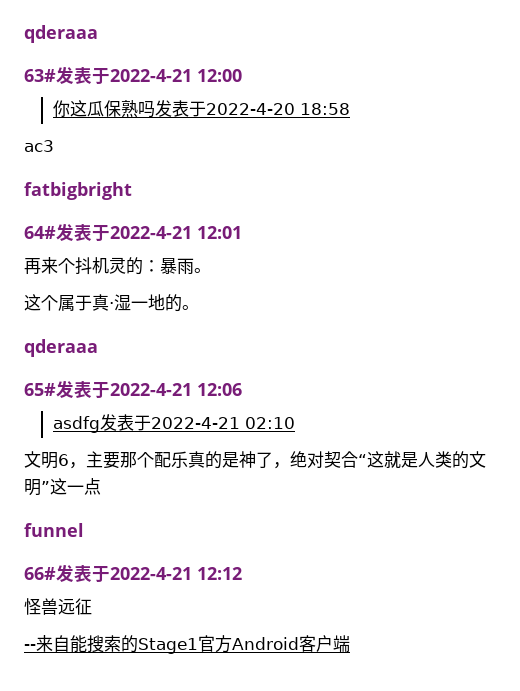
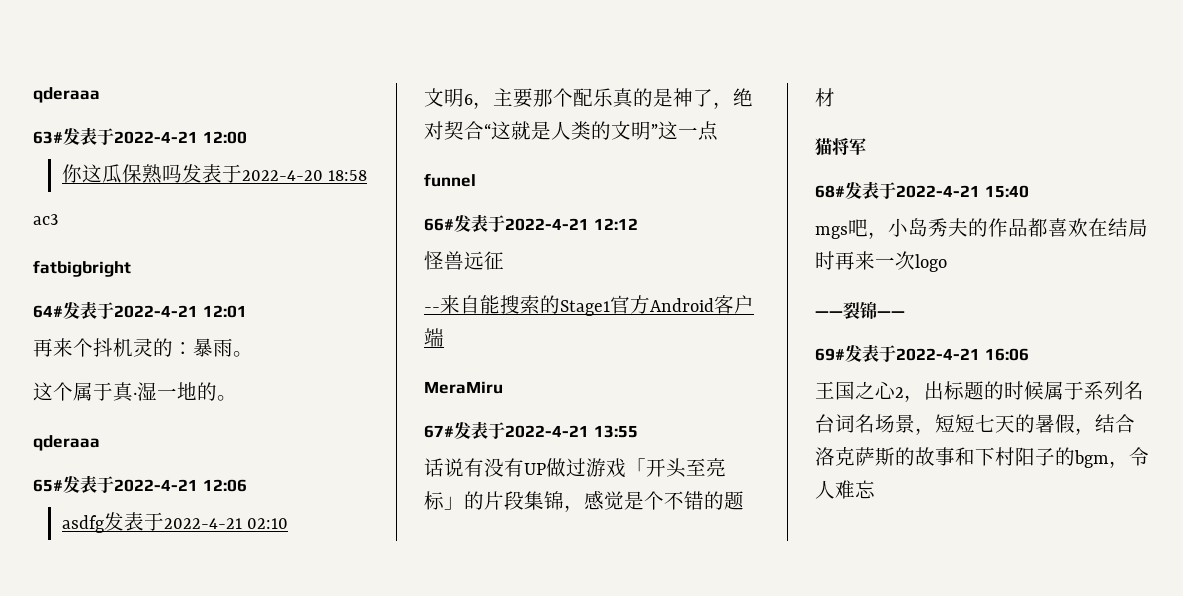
+ MeraMiru
+ 67#发表于2022-4-21 13:55
+ 话说有没有UP做过游戏「开头至亮标」的片段集锦，感觉是个不错的题材
+ 猫将军
+ 68#发表于2022-4-21 15:40
+ mgs吧，小岛秀夫的作品都喜欢在结局时再来一次logo
+ ——裂锦——
+ 69#发表于2022-4-21 16:06
+ 王国之心2，出标题的时候属于系列名台词名场景，短短七天的暑假，结合洛克萨斯的故事和下村阳子的bgm，令人难忘

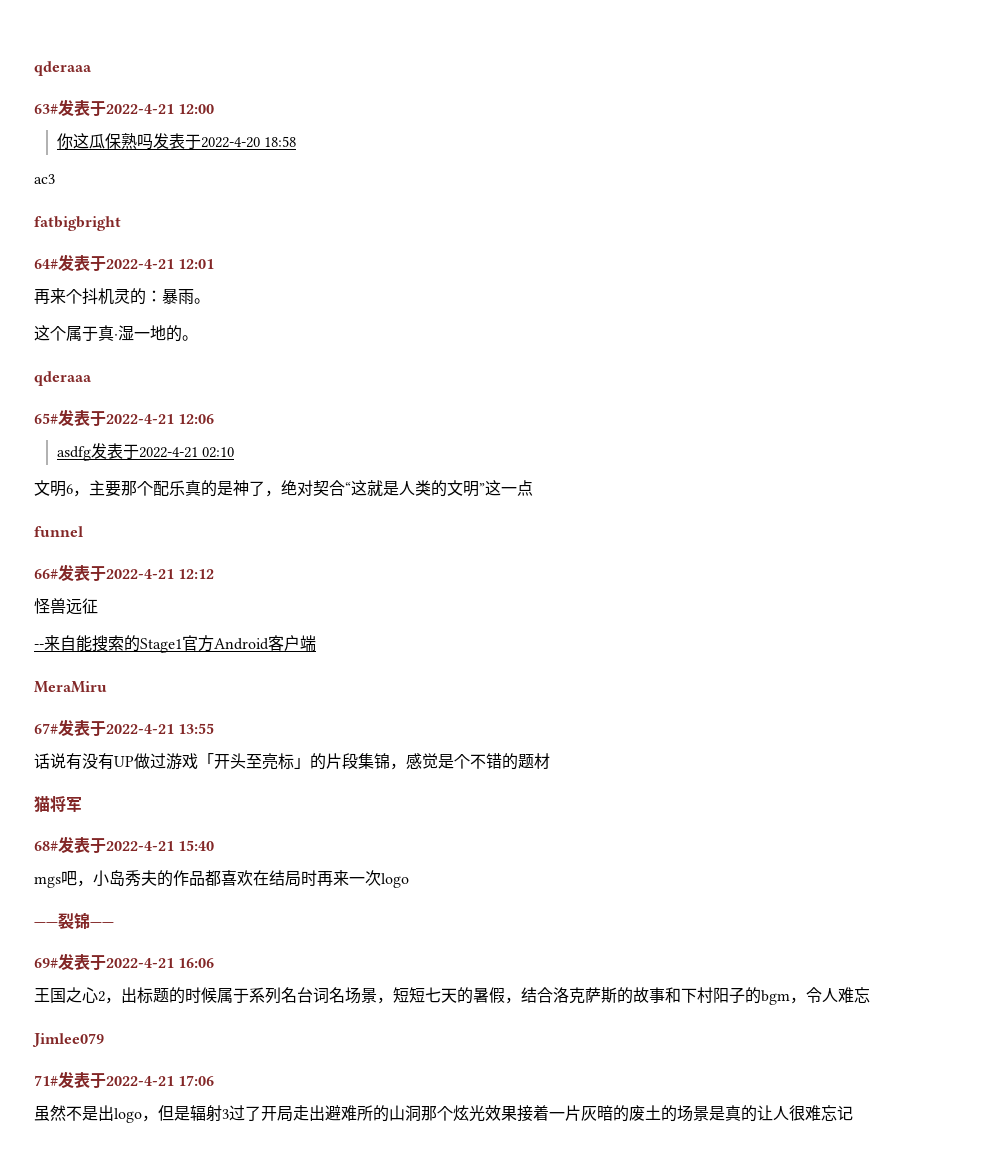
+ Jimlee079
+ 71#发表于2022-4-21 17:06
+ 虽然不是出logo，但是辐射3过了开局走出避难所的山洞那个炫光效果接着一片灰暗的废土的场景是真的让人很难忘记

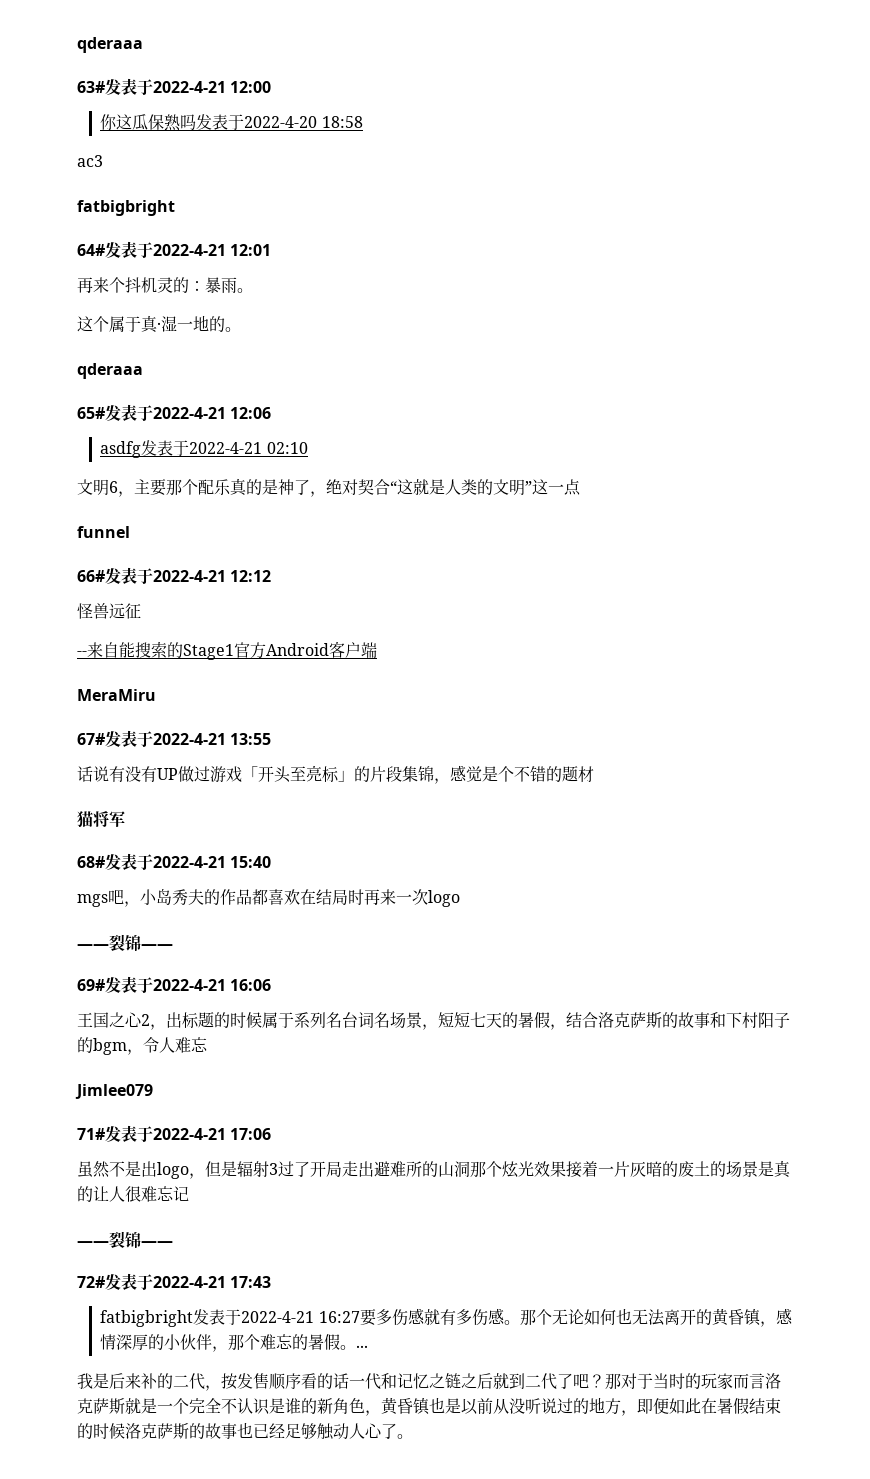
  虽然不是出logo，但是辐射3过了开局走出避难所的山洞那个炫光效果接着一片灰暗的废土的场景是真的让人很难忘记
+ ——裂锦——
+ 72#发表于2022-4-21 17:43
+ fatbigbright发表于2022-4-21 16:27要多伤感就有多伤感。那个无论如何也无法离开的黄昏镇，感情深厚的小伙伴，那个难忘的暑假。...
+ 我是后来补的二代，按发售顺序看的话一代和记忆之链之后就到二代了吧？那对于当时的玩家而言洛克萨斯就是一个完全不认识是谁的新角色，黄昏镇也是以前从没听说过的地方，即便如此在暑假结束的时候洛克萨斯的故事也已经足够触动人心了。

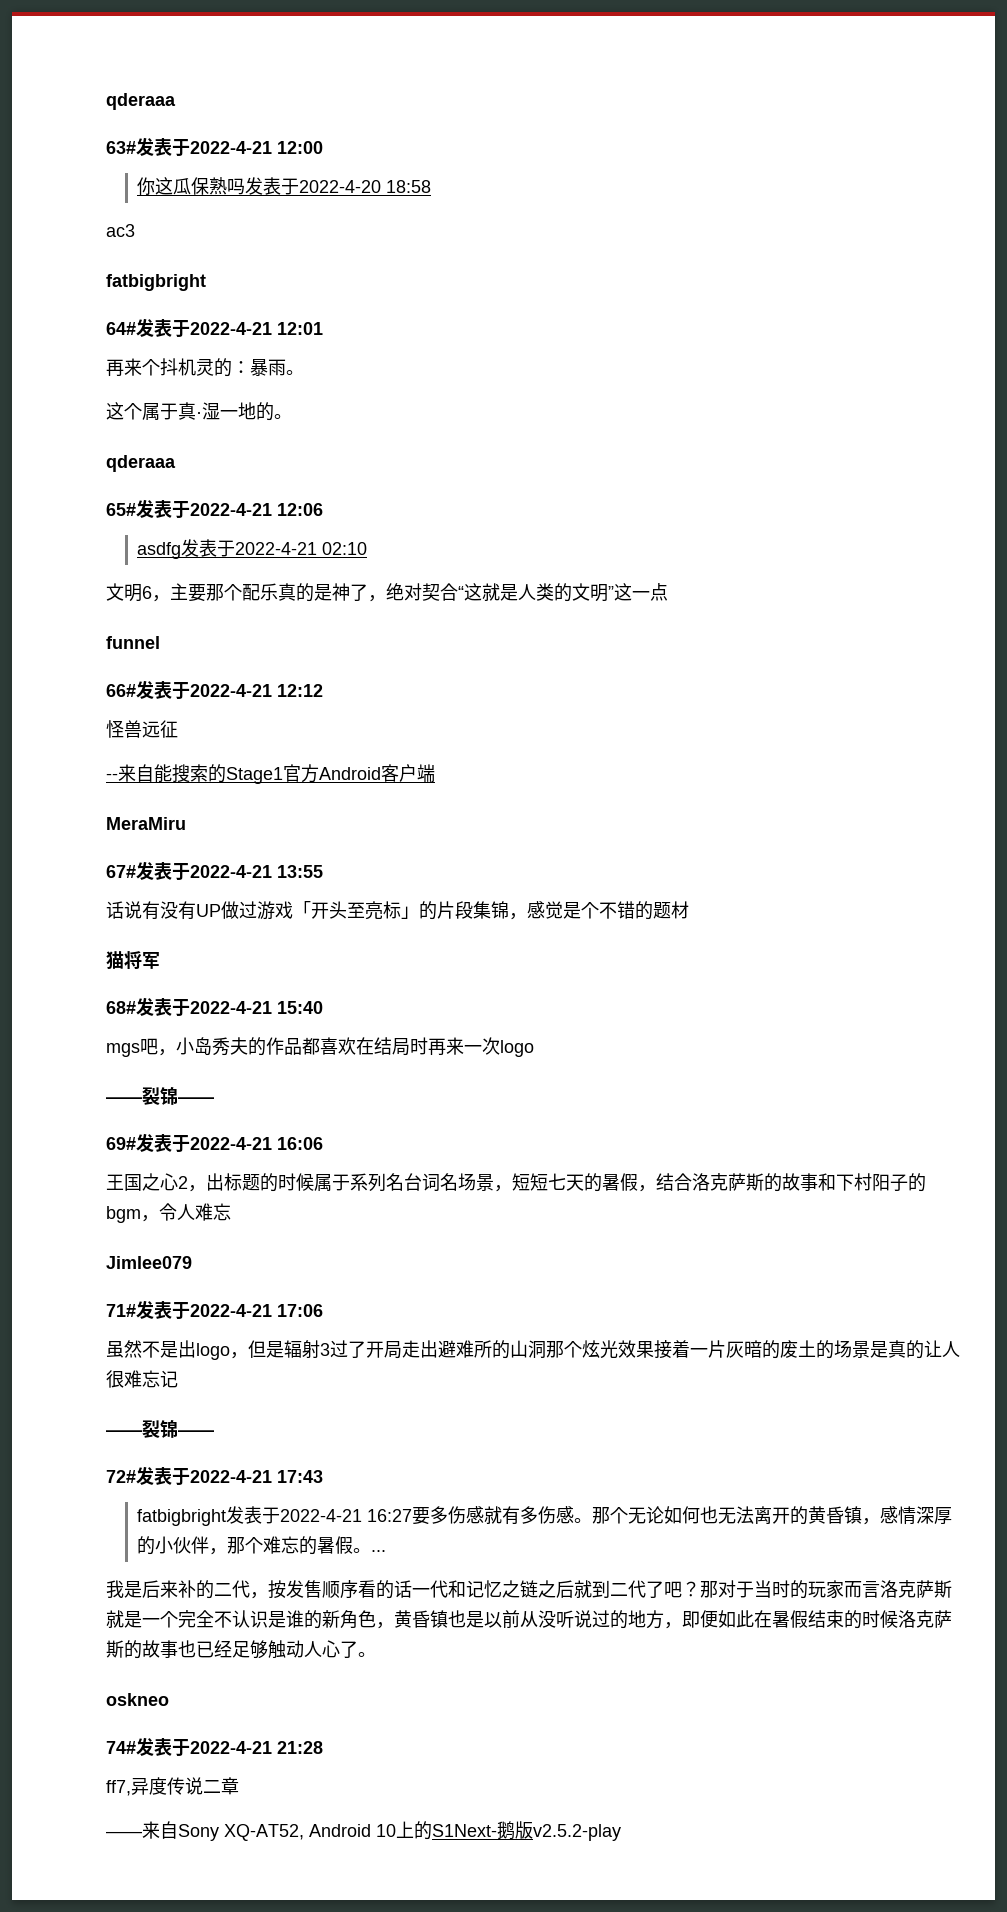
+ oskneo
+ 74#发表于2022-4-21 21:28
+ ff7,异度传说二章
+ ——来自Sony XQ-AT52, Android 10上的S1Next-鹅版v2.5.2-play

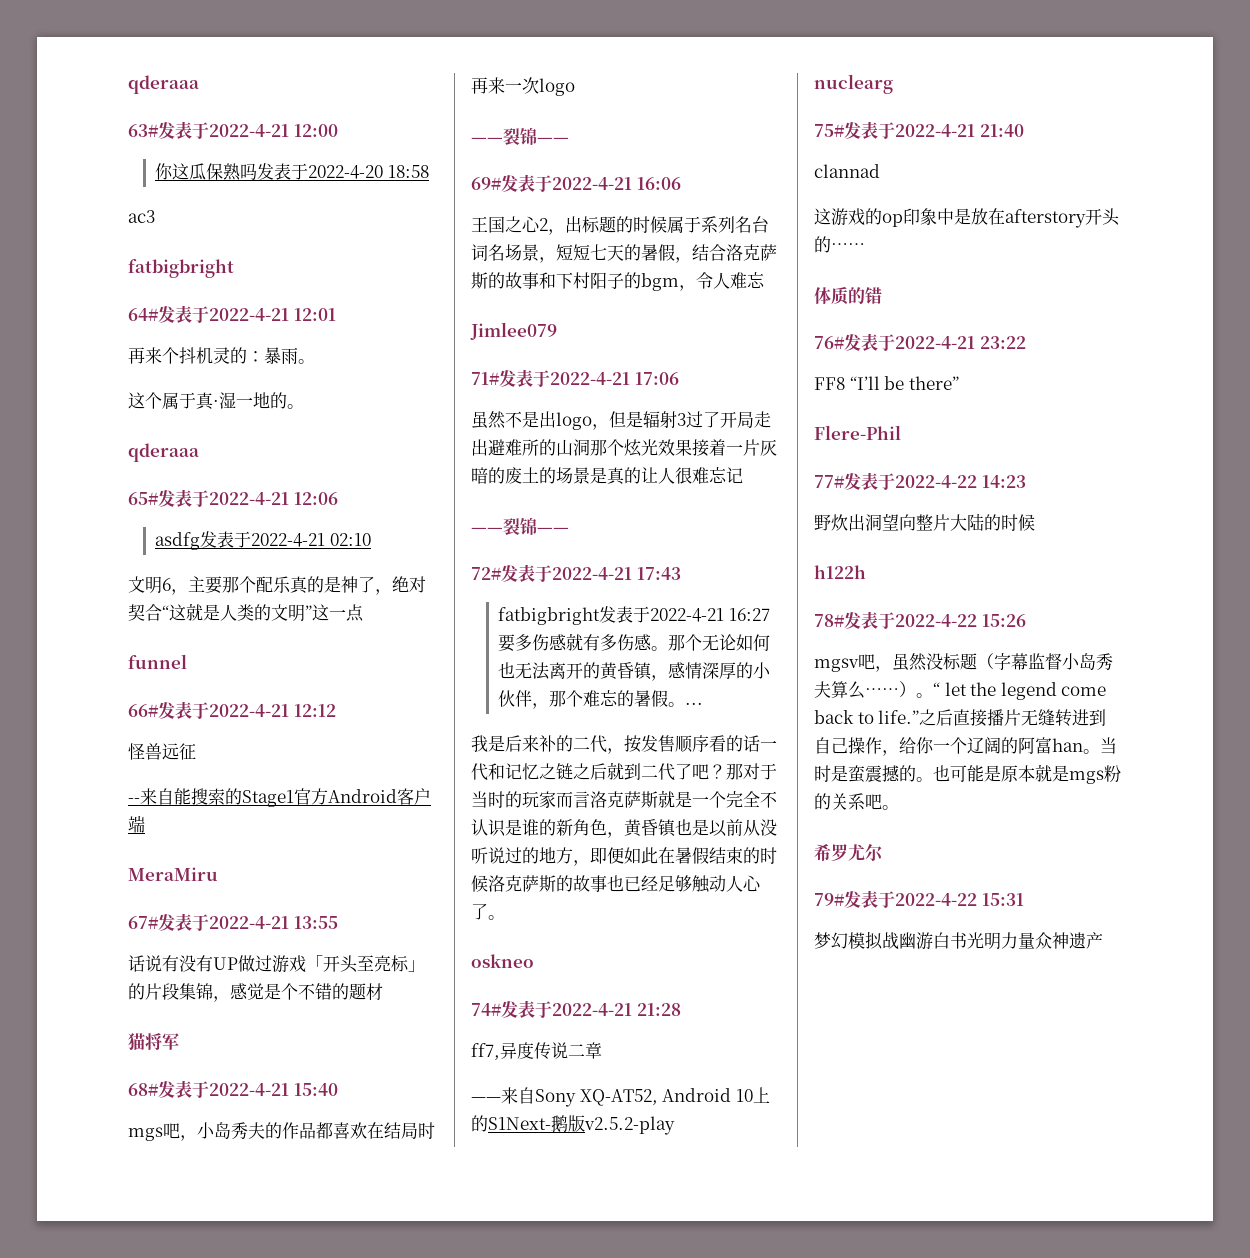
+ nuclearg
+ 75#发表于2022-4-21 21:40
+ clannad
+ 这游戏的op印象中是放在afterstory开头的……
+ 体质的错
+ 76#发表于2022-4-21 23:22
+ FF8 “I’ll be there”
+ Flere-Phil
+ 77#发表于2022-4-22 14:23
+ 野炊出洞望向整片大陆的时候
+ h122h
+ 78#发表于2022-4-22 15:26
+ mgsv吧，虽然没标题（字幕监督小岛秀夫算么……）。“ let the legend come back to life.”之后直接播片无缝转进到自己操作，给你一个辽阔的阿富han。当时是蛮震撼的。也可能是原本就是mgs粉的关系吧。
+ 希罗尤尔
+ 79#发表于2022-4-22 15:31
+ 梦幻模拟战幽游白书光明力量众神遗产

